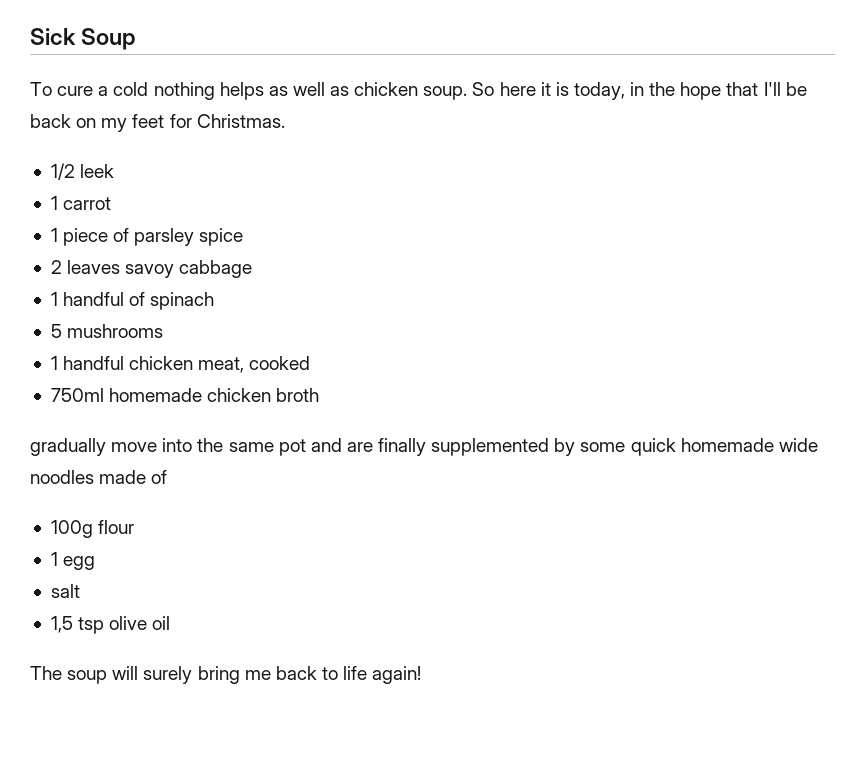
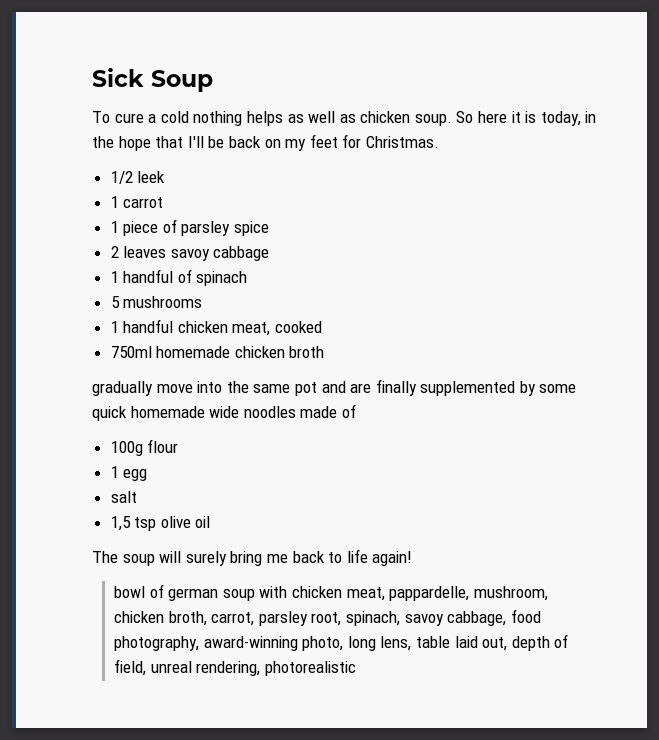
+ bowl of german soup with chicken meat, pappardelle, mushroom, chicken broth, carrot, parsley root, spinach, savoy cabbage, food photography, award-winning photo, long lens, table laid out, depth of field, unreal rendering, photorealistic

